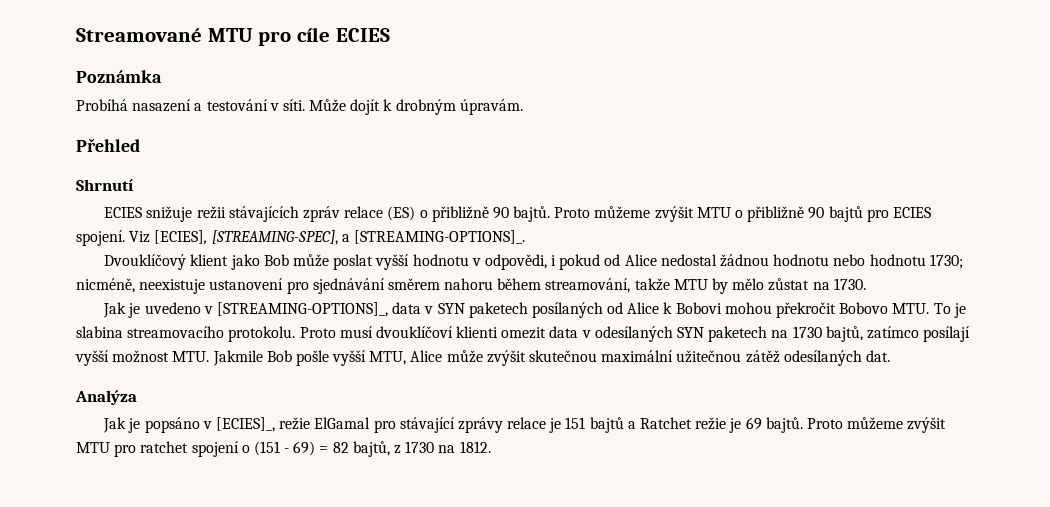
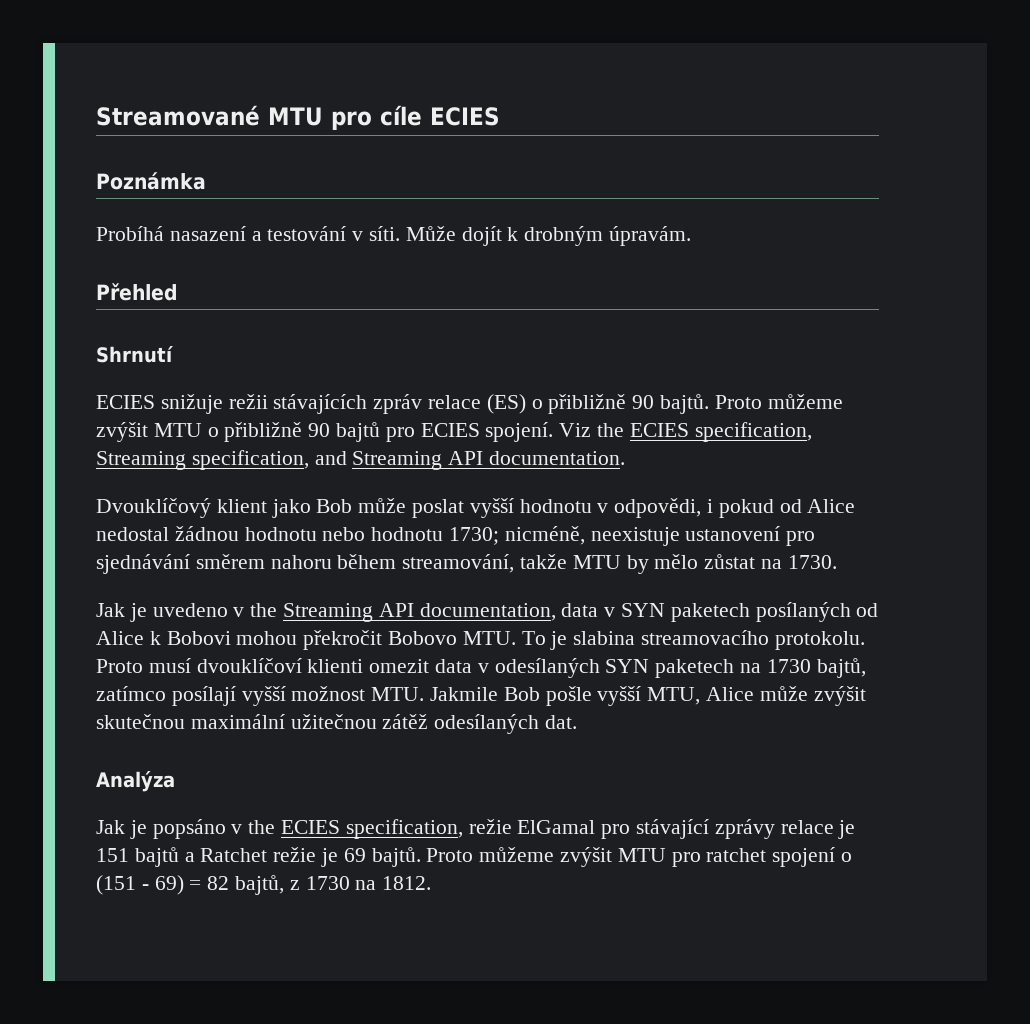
- Viz [ECIES], [STREAMING-SPEC], a [STREAMING-OPTIONS]_.
+ Viz the ECIES specification, Streaming specification, and Streaming API documentation.
- Jak je uvedeno v [STREAMING-OPTIONS]_, data v SYN paketech posílaných od Alice k Bobovi mohou překročit Bobovo MTU. To je slabina streamovacího protokolu.
+ Jak je uvedeno v the Streaming API documentation, data v SYN paketech posílaných od Alice k Bobovi mohou překročit Bobovo MTU. To je slabina streamovacího protokolu.
- Jak je popsáno v [ECIES]_, režie ElGamal pro stávající zprávy relace je 151 bajtů a Ratchet režie je 69 bajtů.
+ Jak je popsáno v the ECIES specification, režie ElGamal pro stávající zprávy relace je 151 bajtů a Ratchet režie je 69 bajtů.

